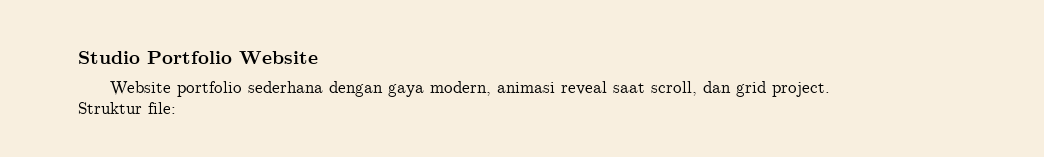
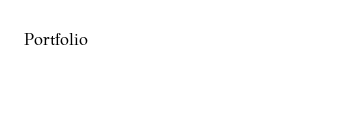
- Studio Portfolio Website
- Website portfolio sederhana dengan gaya modern, animasi reveal saat scroll, dan grid project.
- Struktur file:
+ Portfolio

